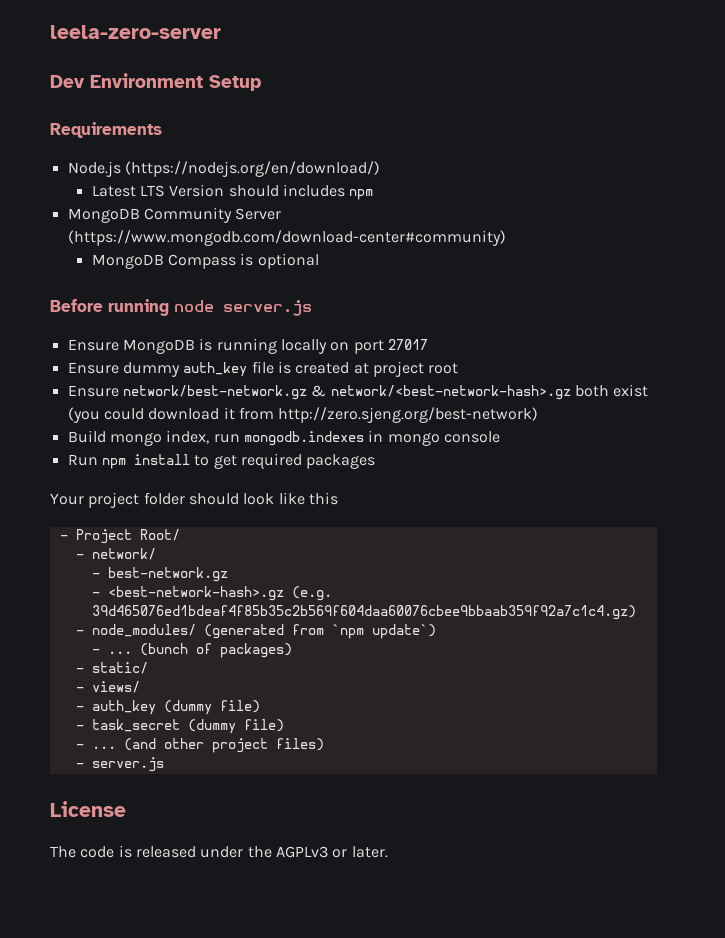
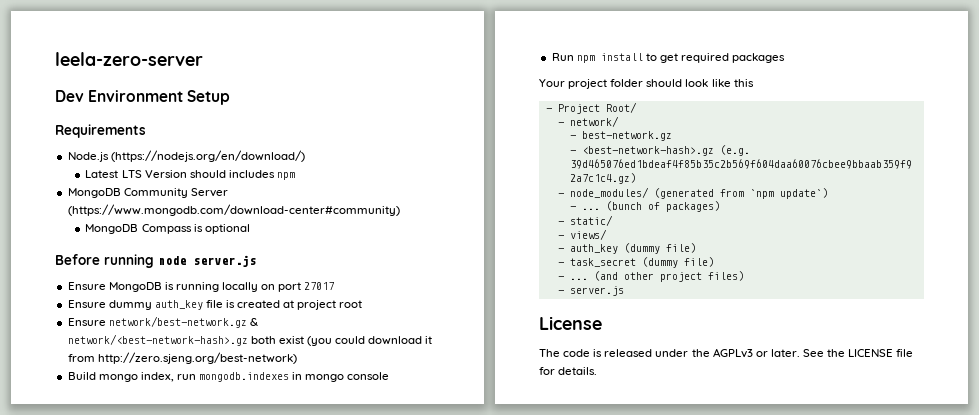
+ See the LICENSE file for details.

